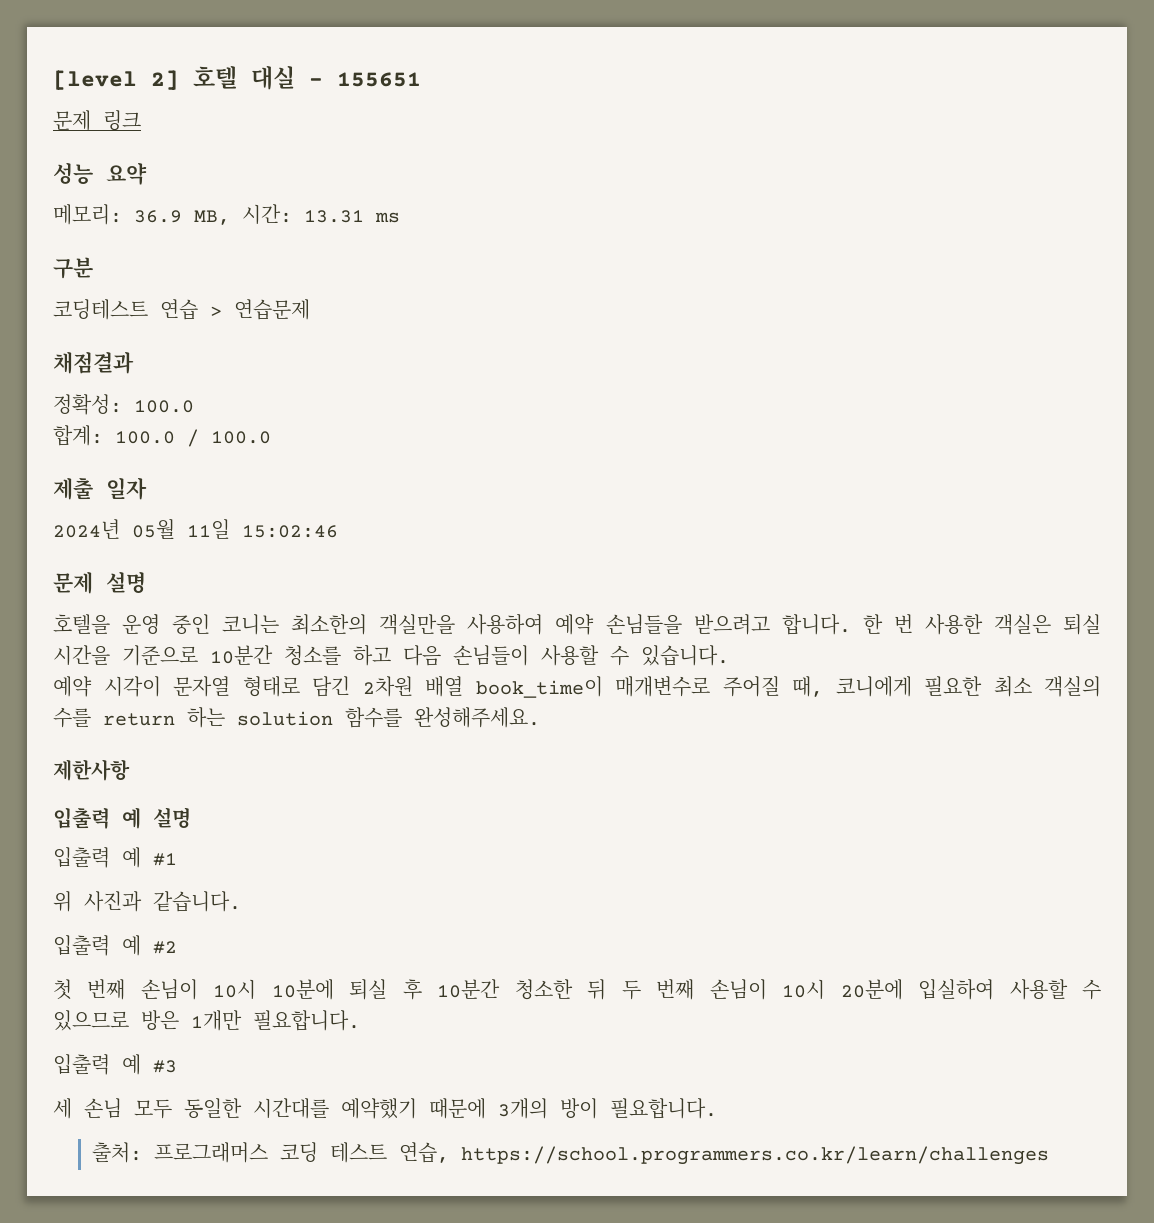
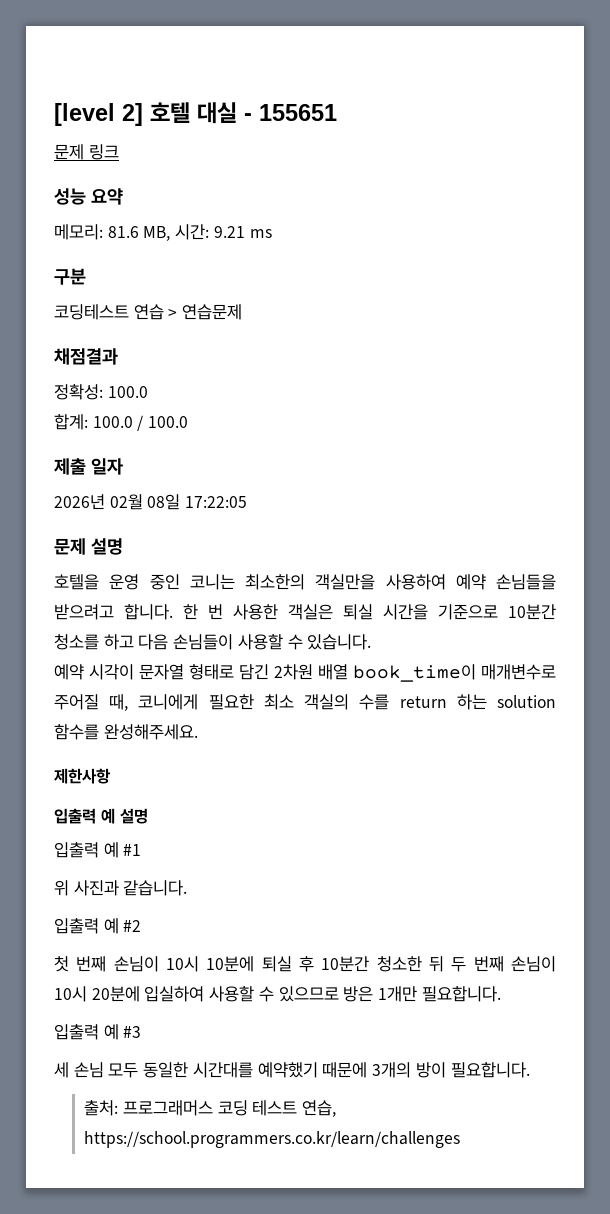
- 메모리: 36.9 MB, 시간: 13.31 ms
+ 메모리: 81.6 MB, 시간: 9.21 ms
- 2024년 05월 11일 15:02:46
+ 2026년 02월 08일 17:22:05

